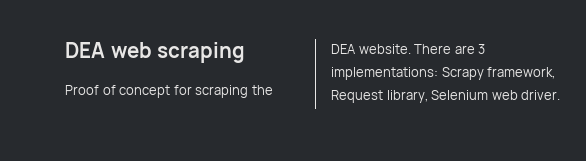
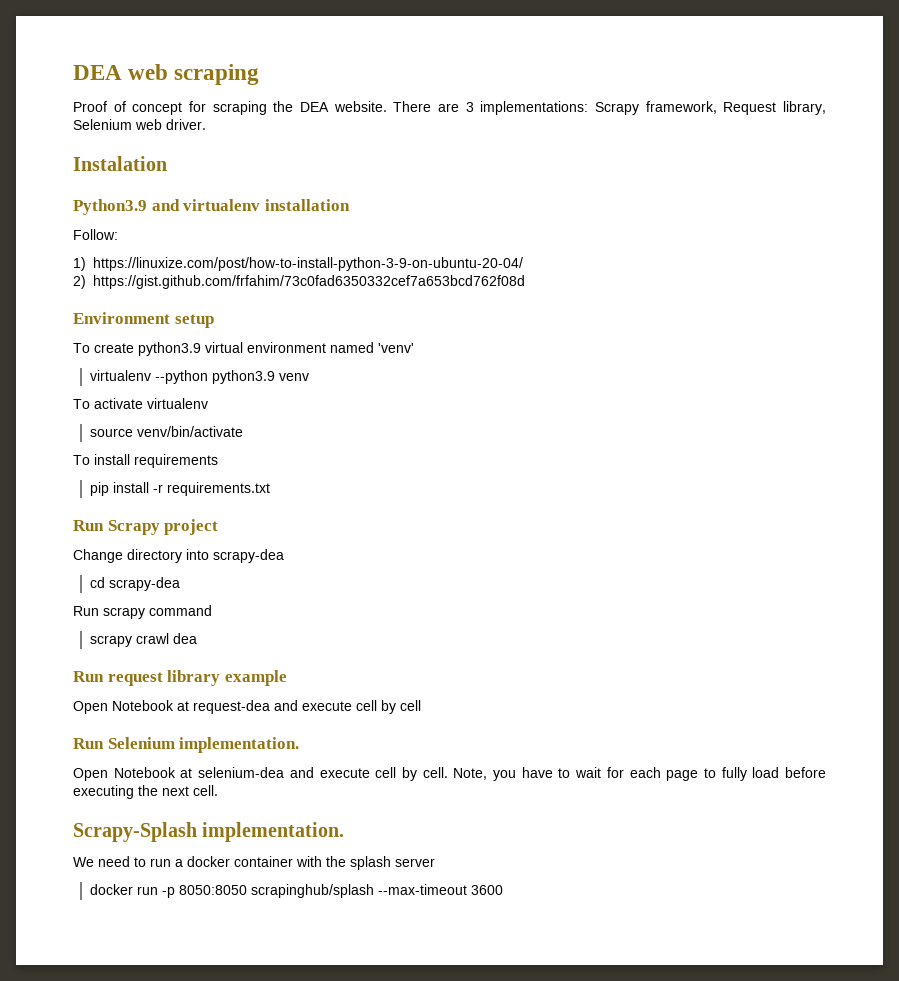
+ Instalation
+ Python3.9 and virtualenv installation
+ Follow:
+ 1) https://linuxize.com/post/how-to-install-python-3-9-on-ubuntu-20-04/
+ 2) https://gist.github.com/frfahim/73c0fad6350332cef7a653bcd762f08d
+ Environment setup
+ To create python3.9 virtual environment named 'venv'
+ virtualenv --python python3.9 venv
+ To activate virtualenv
+ source venv/bin/activate
+ To install requirements
+ pip install -r requirements.txt
+ Run Scrapy project
+ Change directory into scrapy-dea
+ cd scrapy-dea
+ Run scrapy command
+ scrapy crawl dea
+ Run request library example
+ Open Notebook at request-dea and execute cell by cell
+ Run Selenium implementation.
+ Open Notebook at selenium-dea and execute cell by cell. Note, you have to wait for each page to fully load before executing the next cell.
+ Scrapy-Splash implementation.
+ We need to run a docker container with the splash server
+ docker run -p 8050:8050 scrapinghub/splash --max-timeout 3600

